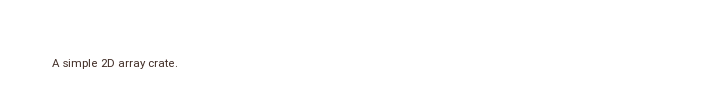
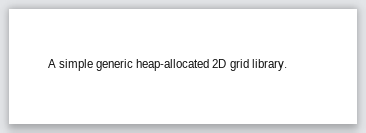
- A simple 2D array crate.
+ A simple generic heap-allocated 2D grid library.

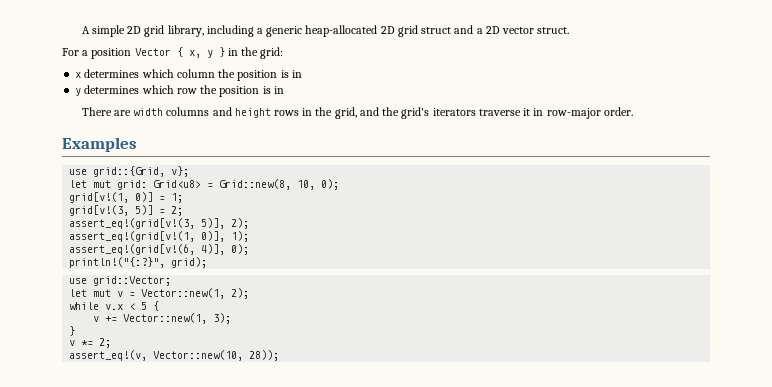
- A simple generic heap-allocated 2D grid library.
+ A simple 2D grid library, including a generic heap-allocated 2D grid struct and a 2D vector struct.
+ For a position Vector { x, y } in the grid:
+ x determines which column the position is in
+ y determines which row the position is in
+ There are width columns and height rows in the grid, and the grid's iterators traverse it in row-major order.
+ Examples
+ use grid::{Grid, v};
+ let mut grid: Grid<u8> = Grid::new(8, 10, 0);
+ grid[v!(1, 0)] = 1;
+ grid[v!(3, 5)] = 2;
+ assert_eq!(grid[v!(3, 5)], 2);
+ assert_eq!(grid[v!(1, 0)], 1);
+ assert_eq!(grid[v!(6, 4)], 0);
+ println!("{:?}", grid);
+ use grid::Vector;
+ let mut v = Vector::new(1, 2);
+ while v.x < 5 {
+ v += Vector::new(1, 3);
+ }
+ v *= 2;
+ assert_eq!(v, Vector::new(10, 28));

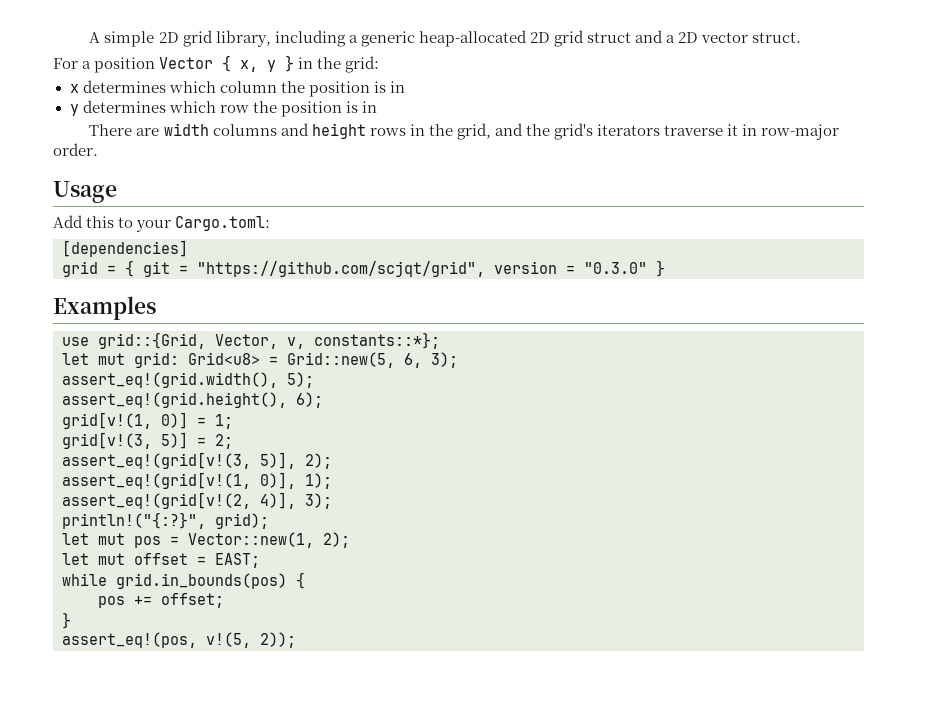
+ Usage
+ Add this to your Cargo.toml:
+ [dependencies]
+ grid = { git = "https://github.com/scjqt/grid", version = "0.3.0" }
- use grid::{Grid, v};
+ use grid::{Grid, Vector, v, constants::*};
- let mut grid: Grid<u8> = Grid::new(8, 10, 0);
+ let mut grid: Grid<u8> = Grid::new(5, 6, 3);
+ assert_eq!(grid.width(), 5);
+ assert_eq!(grid.height(), 6);
- assert_eq!(grid[v!(6, 4)], 0);
+ assert_eq!(grid[v!(2, 4)], 3);
- use grid::Vector;
- let mut v = Vector::new(1, 2);
+ let mut pos = Vector::new(1, 2);
- while v.x < 5 {
- v += Vector::new(1, 3);
+ let mut offset = EAST;
+ while grid.in_bounds(pos) {
+ pos += offset;
  }
- v *= 2;
- assert_eq!(v, Vector::new(10, 28));
+ assert_eq!(pos, v!(5, 2));

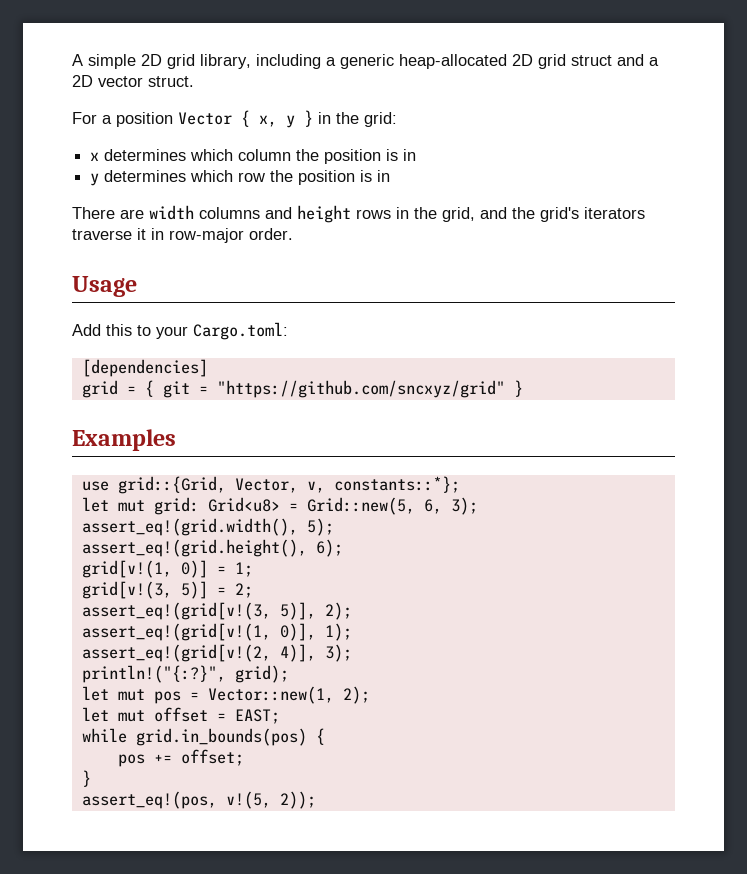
- grid = { git = "https://github.com/scjqt/grid", version = "0.3.0" }
+ grid = { git = "https://github.com/sncxyz/grid" }

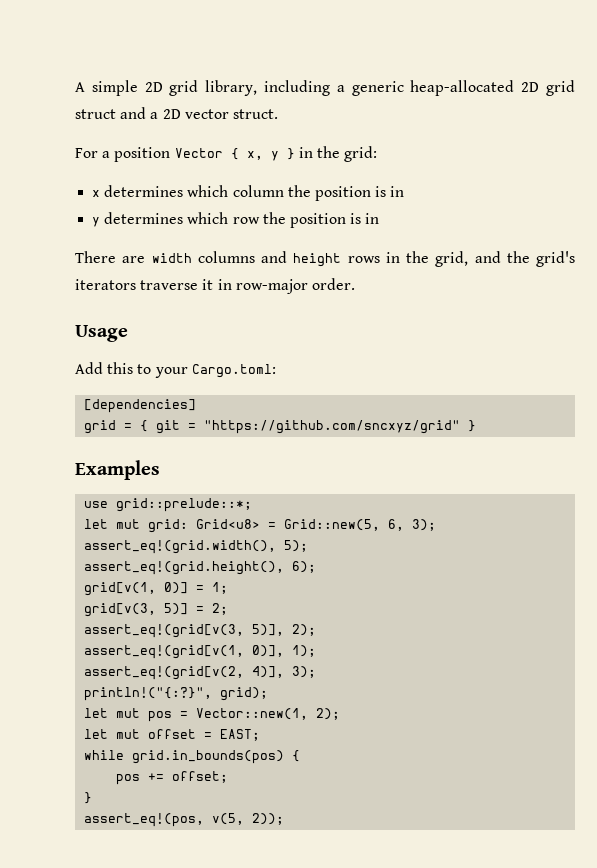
- use grid::{Grid, Vector, v, constants::*};
+ use grid::prelude::*;
- grid[v!(1, 0)] = 1;
+ grid[v(1, 0)] = 1;
- grid[v!(3, 5)] = 2;
+ grid[v(3, 5)] = 2;
- assert_eq!(grid[v!(3, 5)], 2);
+ assert_eq!(grid[v(3, 5)], 2);
- assert_eq!(grid[v!(1, 0)], 1);
+ assert_eq!(grid[v(1, 0)], 1);
- assert_eq!(grid[v!(2, 4)], 3);
+ assert_eq!(grid[v(2, 4)], 3);
- assert_eq!(pos, v!(5, 2));
+ assert_eq!(pos, v(5, 2));

